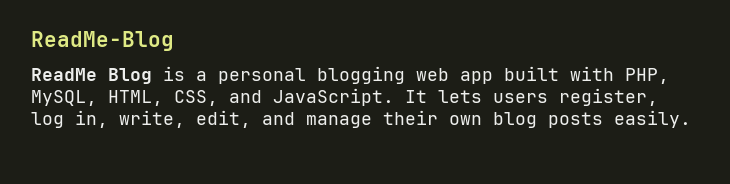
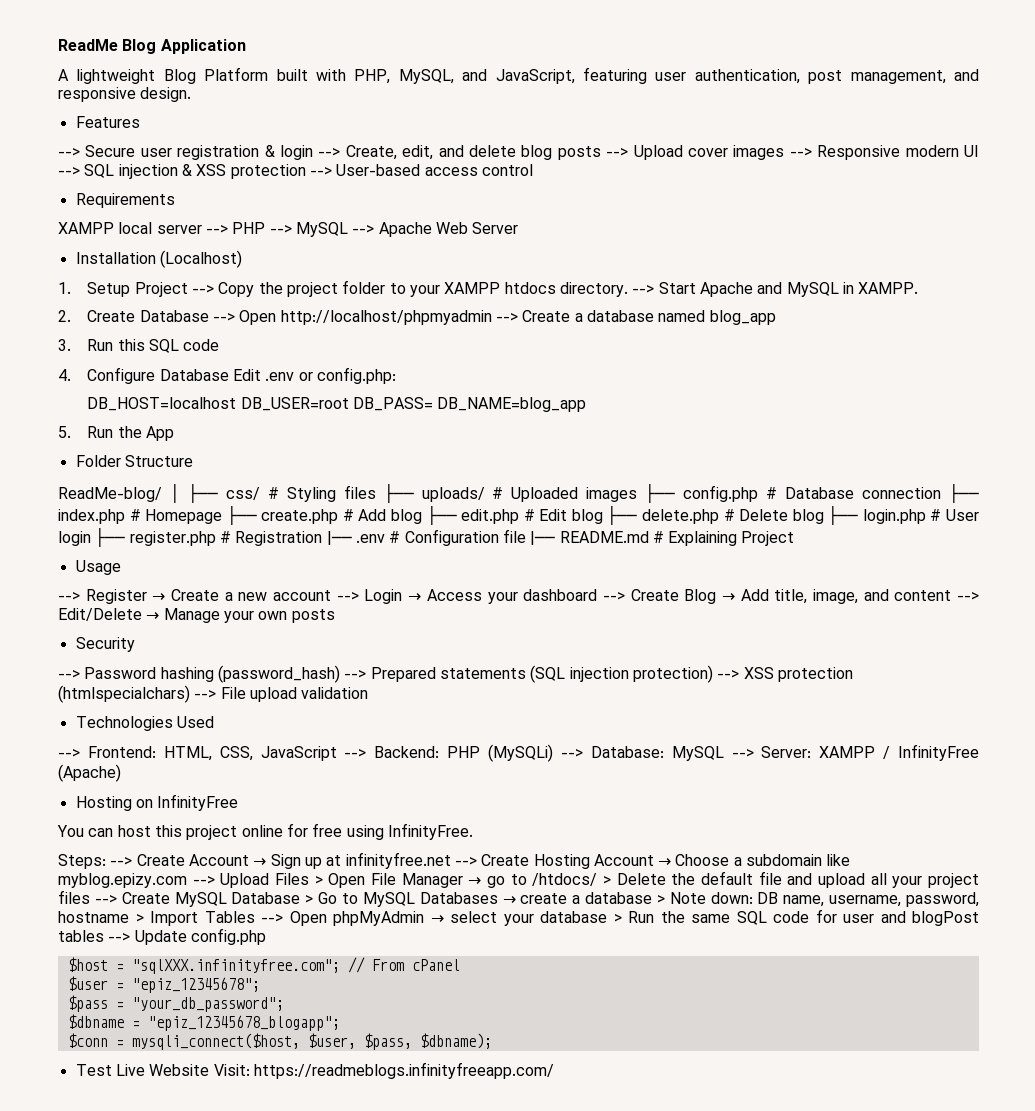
- ReadMe-Blog
- ReadMe Blog is a personal blogging web app built with PHP, MySQL, HTML, CSS, and JavaScript. It lets users register, log in, write, edit, and manage their own blog posts easily.
+ ReadMe Blog Application
+ A lightweight Blog Platform built with PHP, MySQL, and JavaScript, featuring user authentication, post management, and responsive design.
+ Features
+ --> Secure user registration & login --> Create, edit, and delete blog posts --> Upload cover images --> Responsive modern UI --> SQL injection & XSS protection --> User-based access control
+ Requirements
+ XAMPP local server --> PHP --> MySQL --> Apache Web Server
+ Installation (Localhost)
+ 1. Setup Project --> Copy the project folder to your XAMPP htdocs directory. --> Start Apache and MySQL in XAMPP.
+ 2. Create Database --> Open http://localhost/phpmyadmin --> Create a database named blog_app
+ 3. Run this SQL code
+ 4. Configure Database Edit .env or config.php:
+ DB_HOST=localhost DB_USER=root DB_PASS= DB_NAME=blog_app
+ 5. Run the App
+ Folder Structure
+ ReadMe-blog/ │ ├── css/ # Styling files ├── uploads/ # Uploaded images ├── config.php # Database connection ├── index.php # Homepage ├── create.php # Add blog ├── edit.php # Edit blog ├── delete.php # Delete blog ├── login.php # User login ├── register.php # Registration |── .env # Configuration file |── README.md # Explaining Project
+ Usage
+ --> Register → Create a new account --> Login → Access your dashboard --> Create Blog → Add title, image, and content --> Edit/Delete → Manage your own posts
+ Security
+ --> Password hashing (password_hash) --> Prepared statements (SQL injection protection) --> XSS protection (htmlspecialchars) --> File upload validation
+ Technologies Used
+ --> Frontend: HTML, CSS, JavaScript --> Backend: PHP (MySQLi) --> Database: MySQL --> Server: XAMPP / InfinityFree (Apache)
+ Hosting on InfinityFree
+ You can host this project online for free using InfinityFree.
+ Steps: --> Create Account → Sign up at infinityfree.net --> Create Hosting Account → Choose a subdomain like myblog.epizy.com --> Upload Files > Open File Manager → go to /htdocs/ > Delete the default file and upload all your project files --> Create MySQL Database > Go to MySQL Databases → create a database > Note down: DB name, username, password, hostname > Import Tables --> Open phpMyAdmin → select your database > Run the same SQL code for user and blogPost tables --> Update config.php
+ $host = "sqlXXX.infinityfree.com"; // From cPanel
+ $user = "epiz_12345678";
+ $pass = "your_db_password";
+ $dbname = "epiz_12345678_blogapp";
+ $conn = mysqli_connect($host, $user, $pass, $dbname);
+ Test Live Website Visit: https://readmeblogs.infinityfreeapp.com/

